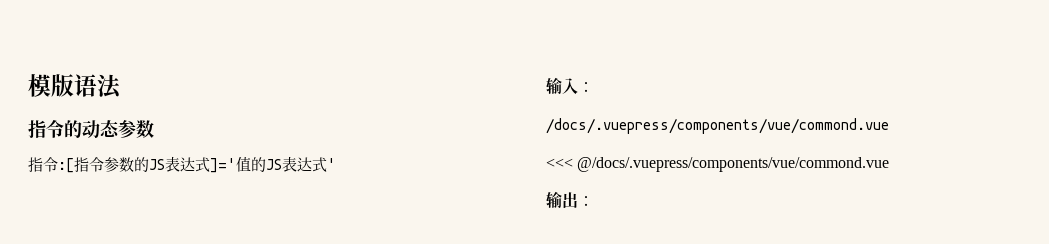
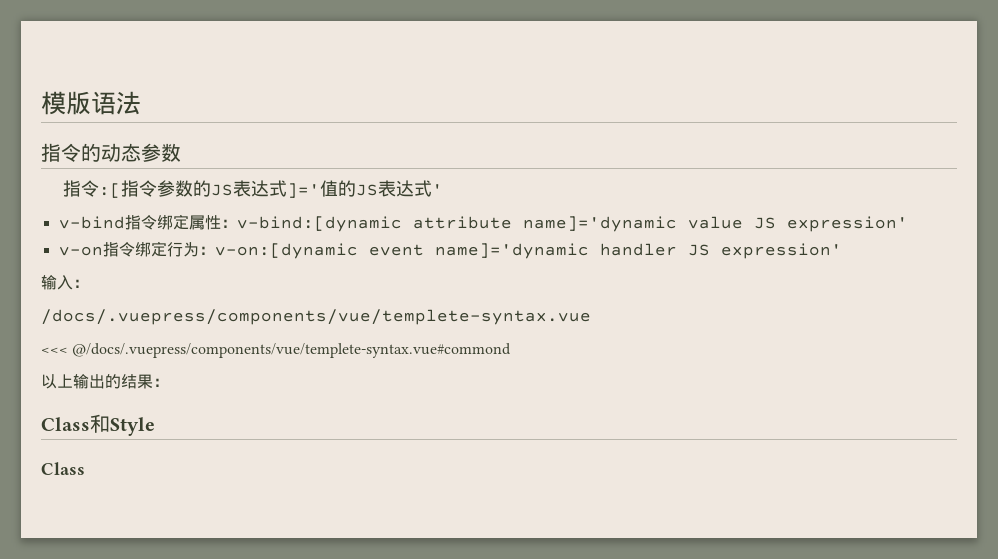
+ v-bind指令绑定属性：v-bind:[dynamic attribute name]='dynamic value JS expression'
+ v-on指令绑定行为：v-on:[dynamic event name]='dynamic handler JS expression'
- /docs/.vuepress/components/vue/commond.vue
+ /docs/.vuepress/components/vue/templete-syntax.vue
- <<< @/docs/.vuepress/components/vue/commond.vue
- 输出：
+ <<< @/docs/.vuepress/components/vue/templete-syntax.vue#commond
+ 以上输出的结果：
+ Class和Style
+ Class

